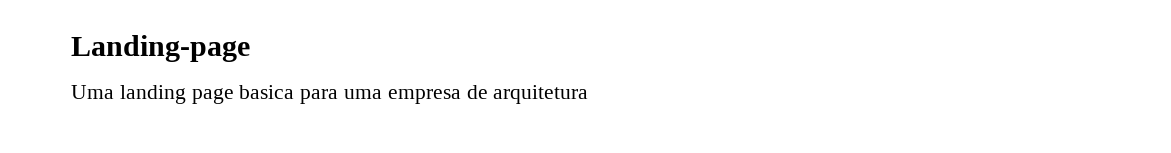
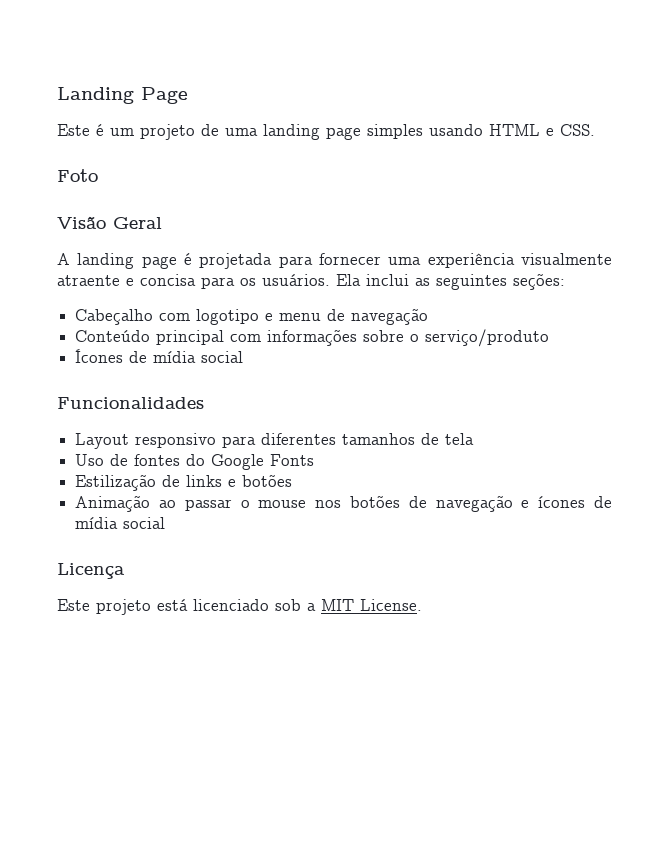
- Landing-page
- Uma landing page basica para uma empresa de arquitetura
+ Landing Page
+ Este é um projeto de uma landing page simples usando HTML e CSS.
+ Foto
+ Visão Geral
+ A landing page é projetada para fornecer uma experiência visualmente atraente e concisa para os usuários. Ela inclui as seguintes seções:
+ Cabeçalho com logotipo e menu de navegação
+ Conteúdo principal com informações sobre o serviço/produto
+ Ícones de mídia social
+ Funcionalidades
+ Layout responsivo para diferentes tamanhos de tela
+ Uso de fontes do Google Fonts
+ Estilização de links e botões
+ Animação ao passar o mouse nos botões de navegação e ícones de mídia social
+ Licença
+ Este projeto está licenciado sob a MIT License.

